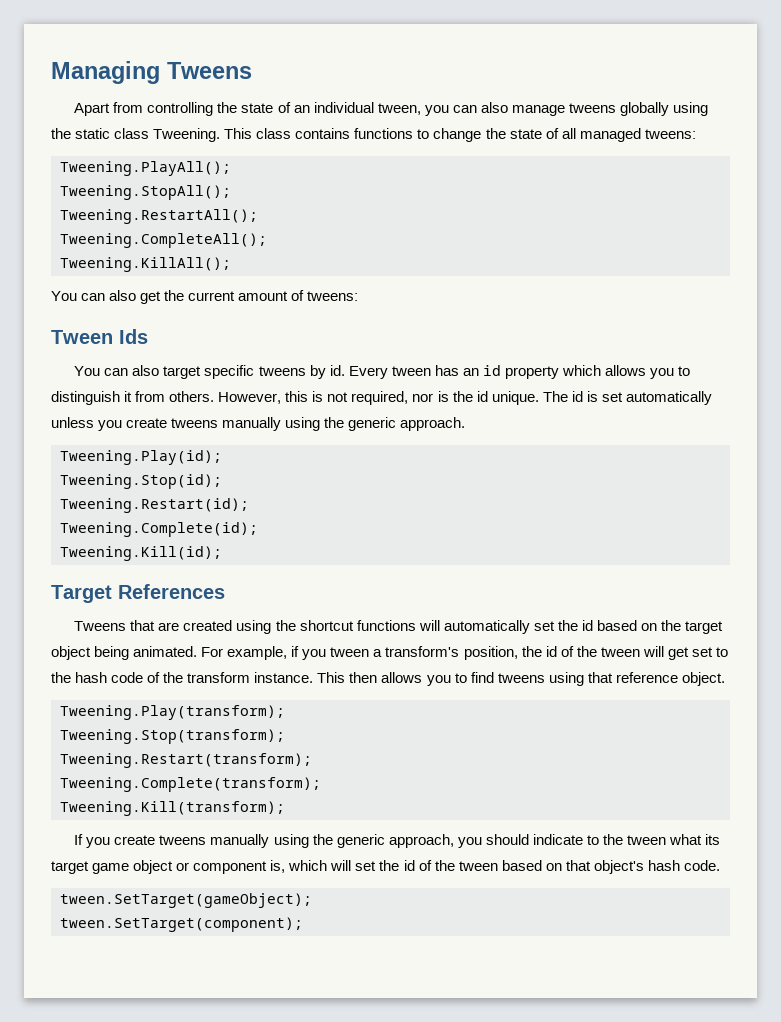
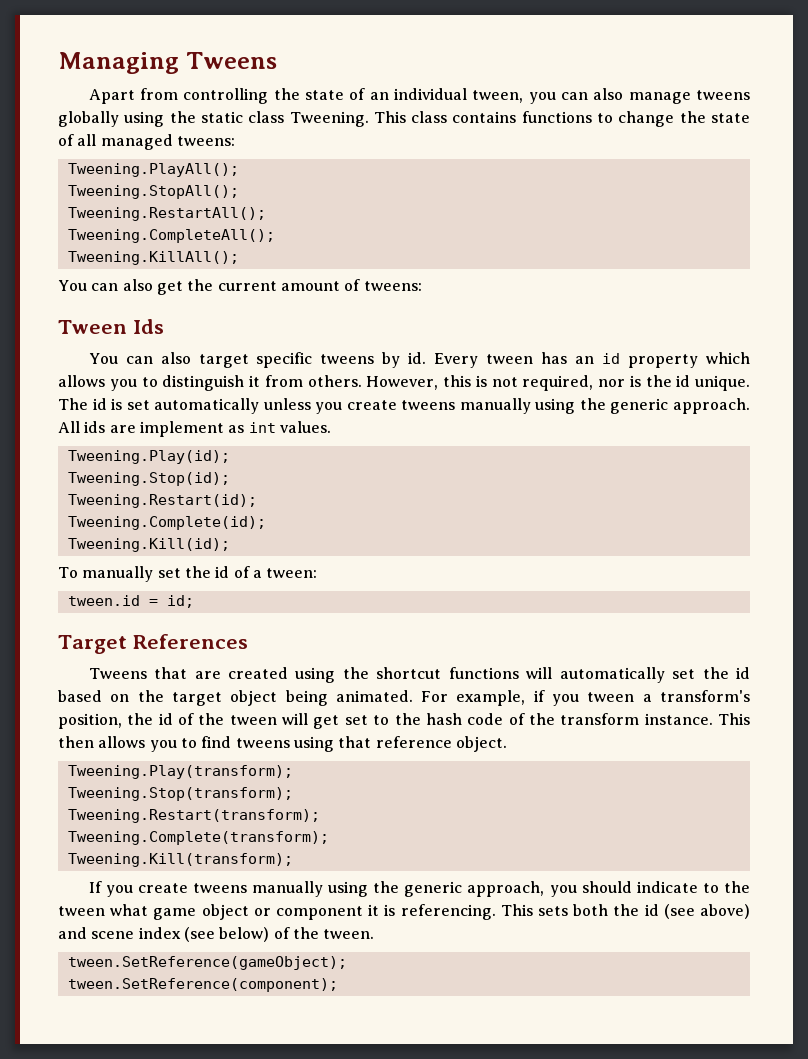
+ All ids are implement as int values.
+ To manually set the id of a tween:
+ tween.id = id;
- If you create tweens manually using the generic approach, you should indicate to the tween what its target game object or component is, which will set the id of the tween based on that object's hash code.
- tween.SetTarget(gameObject);
- tween.SetTarget(component);
+ If you create tweens manually using the generic approach, you should indicate to the tween what game object or component it is referencing. This sets both the id (see above) and scene index (see below) of the tween.
+ tween.SetReference(gameObject);
+ tween.SetReference(component);

